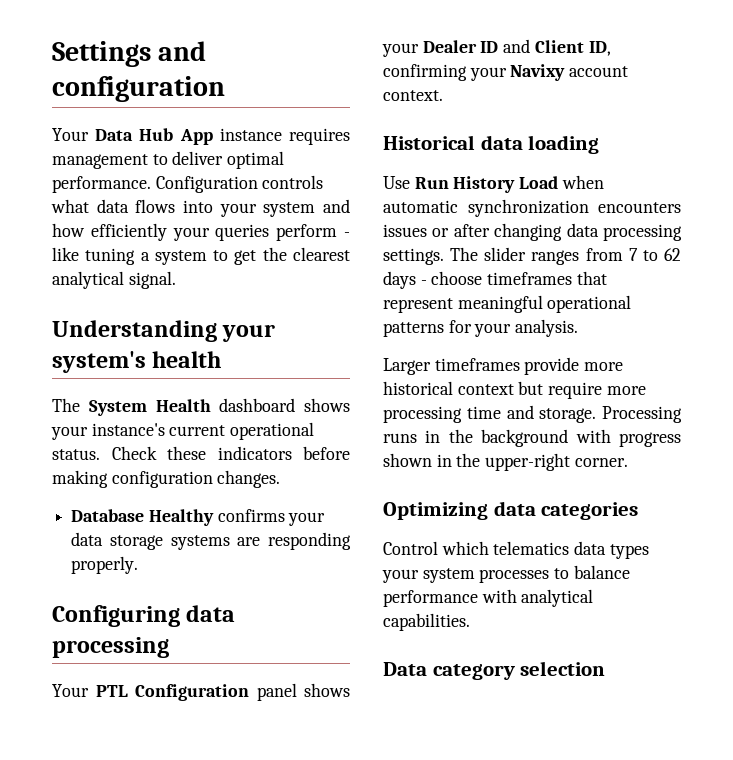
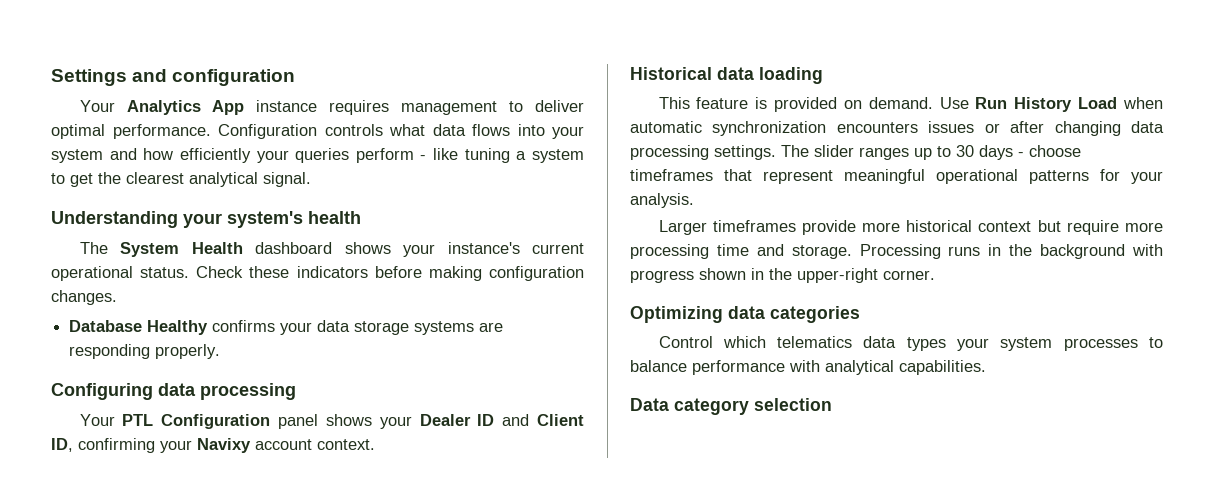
- Your Data Hub App instance requires management to deliver optimal performance.
+ Your Analytics App instance requires management to deliver optimal performance.
+ This feature is provided on demand.
- The slider ranges from 7 to 62 days - choose timeframes that represent meaningful operational patterns for your analysis.
+ The slider ranges up to 30 days - choose timeframes that represent meaningful operational patterns for your analysis.

